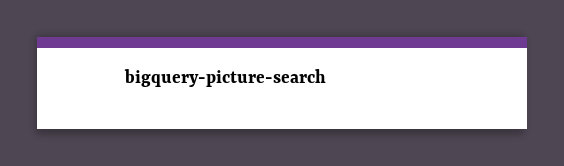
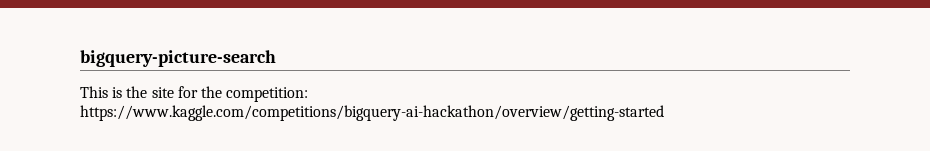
+ This is the site for the competition: https://www.kaggle.com/competitions/bigquery-ai-hackathon/overview/getting-started

